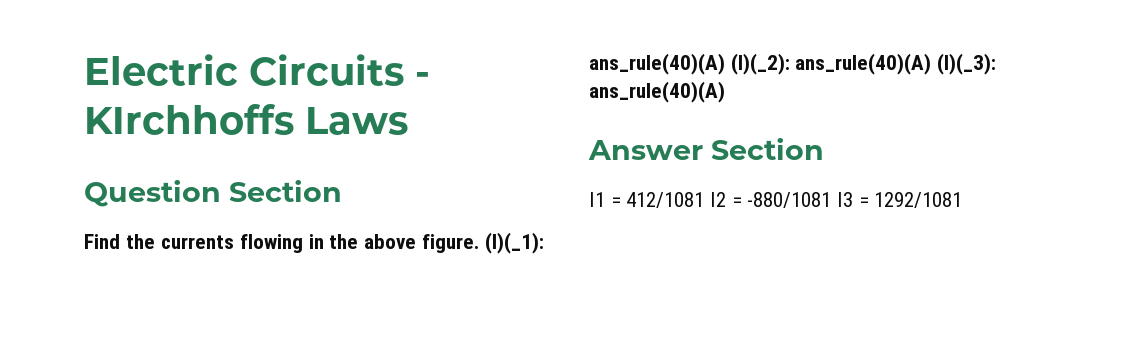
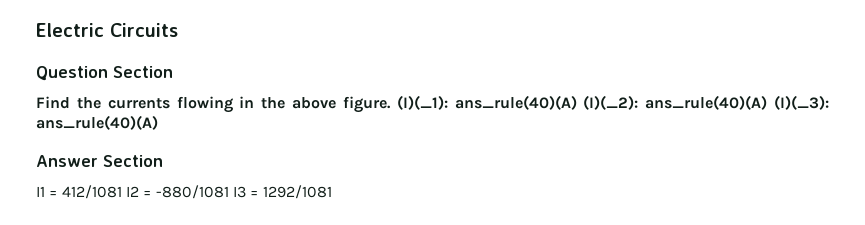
- Electric Circuits - KIrchhoffs Laws
+ Electric Circuits

